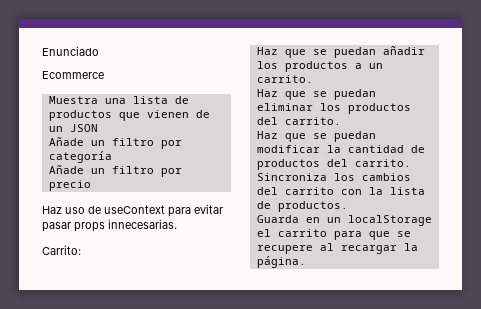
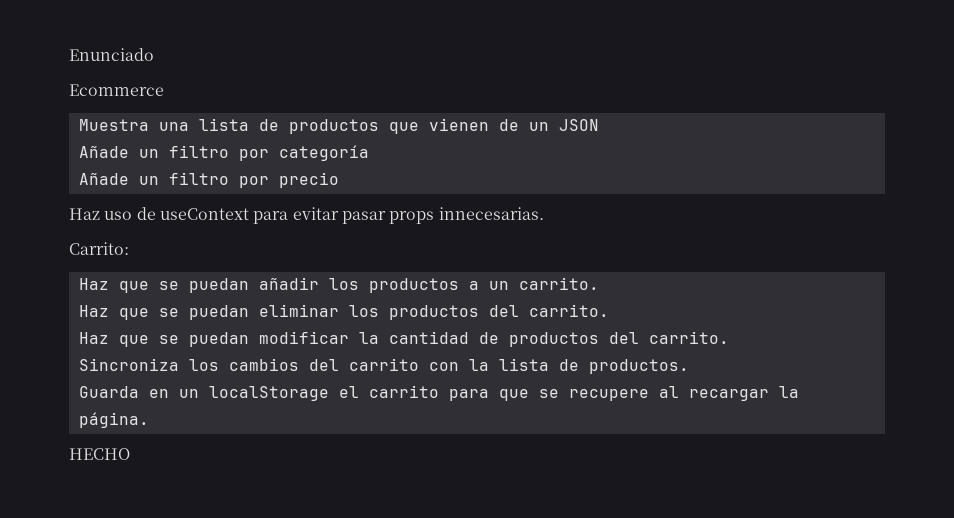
+ HECHO

